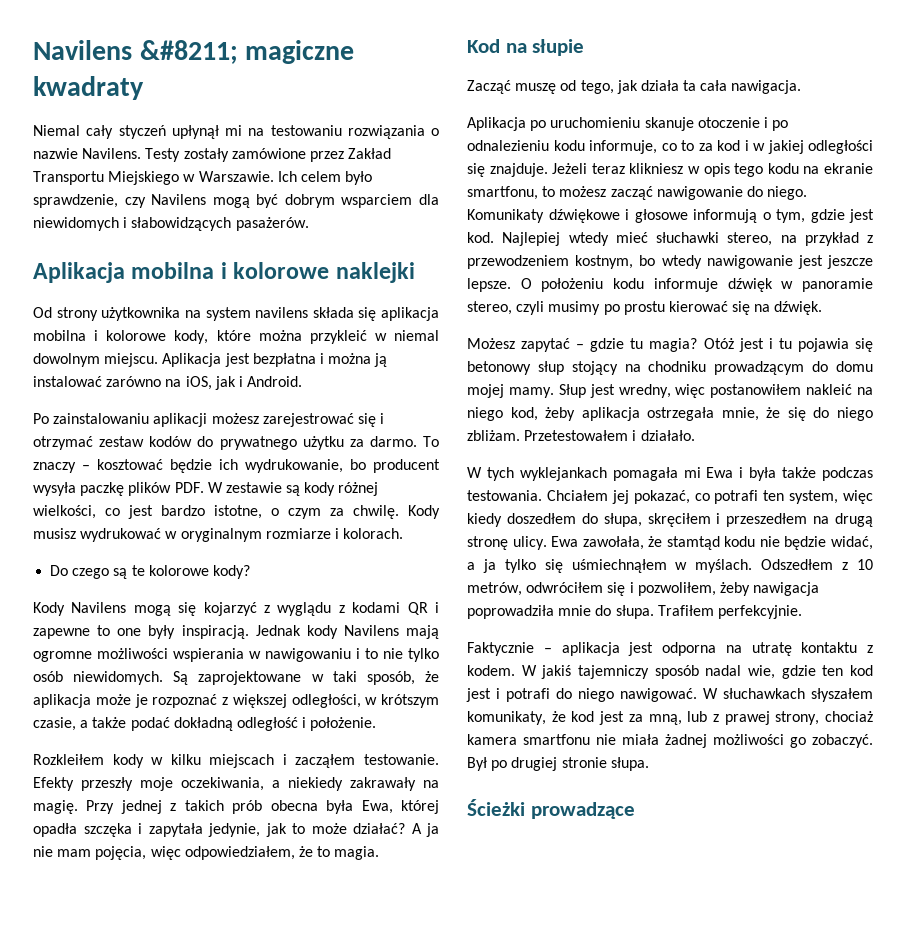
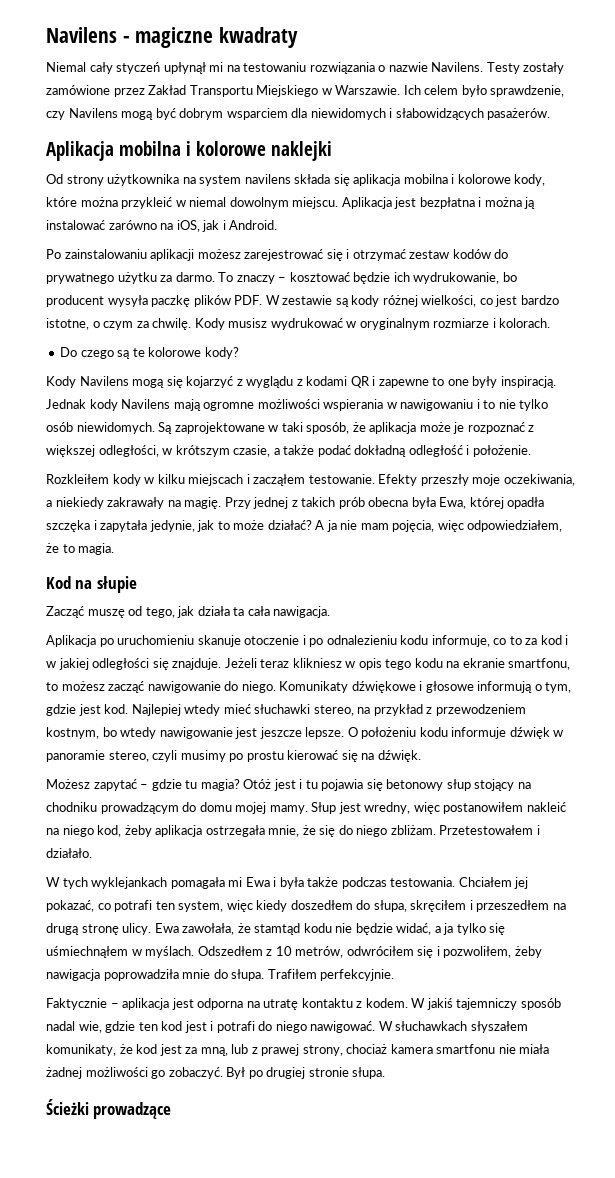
- Navilens &#8211; magiczne kwadraty
+ Navilens - magiczne kwadraty

